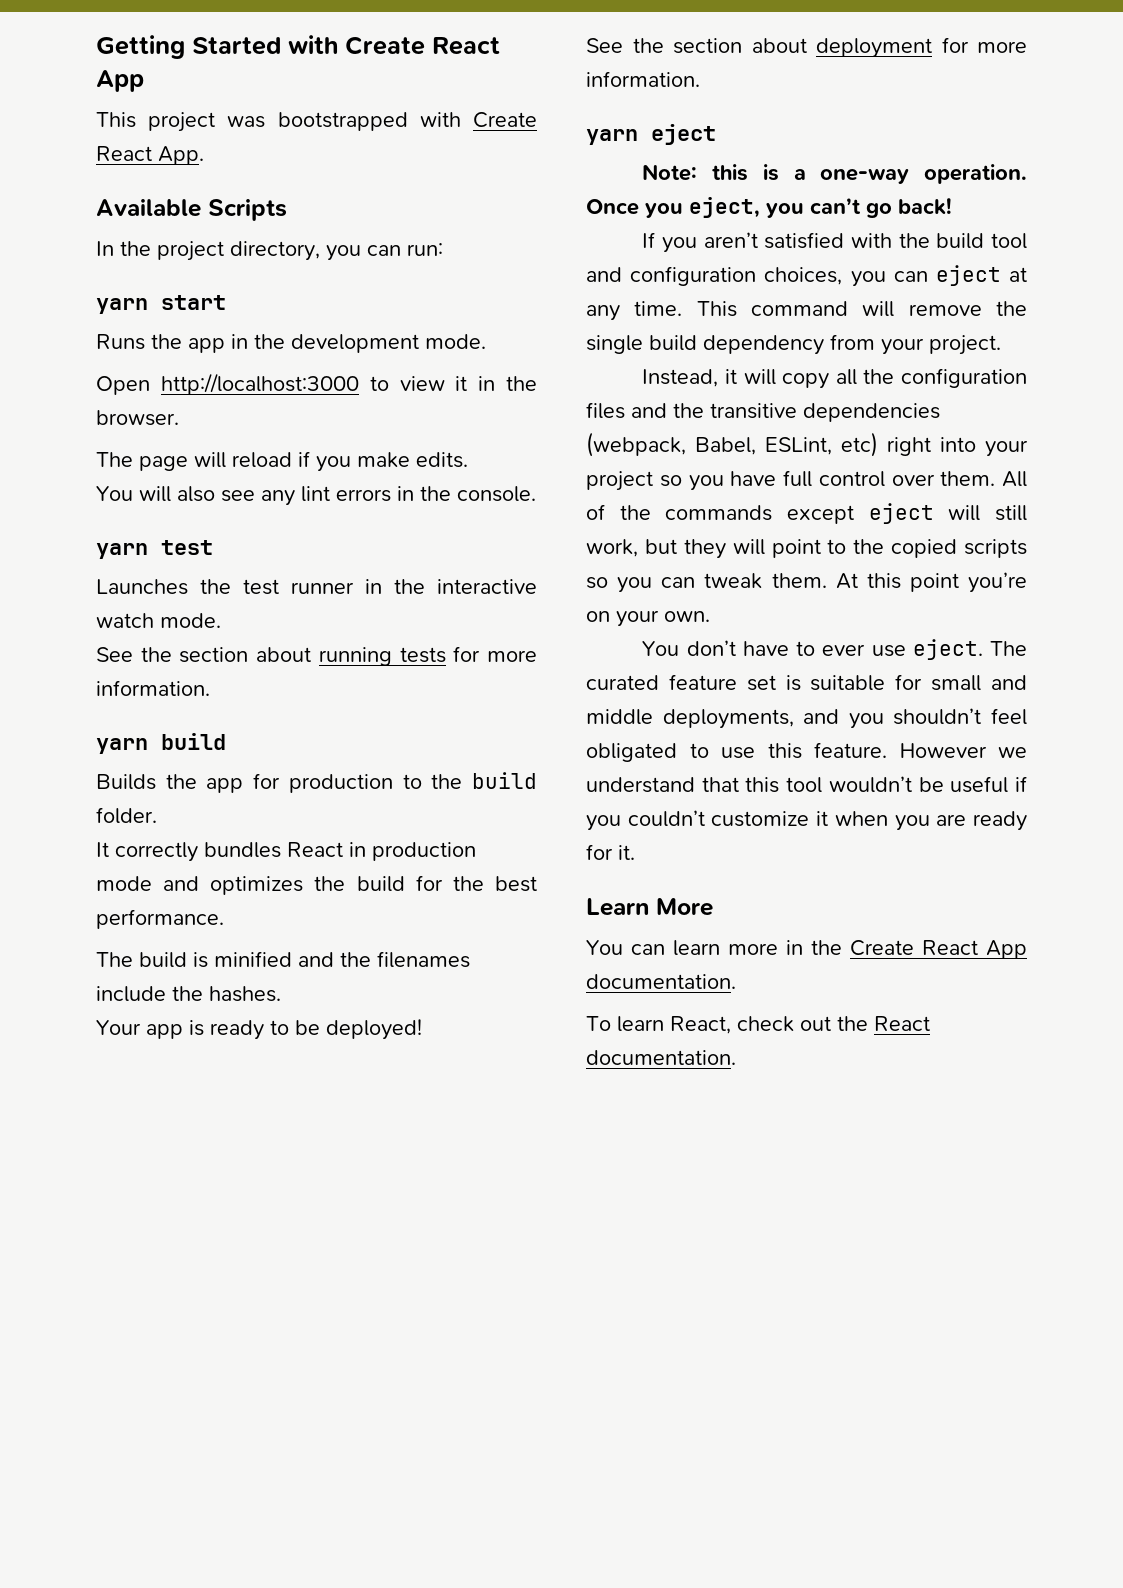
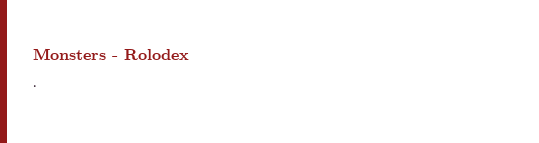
- Getting Started with Create React App
- This project was bootstrapped with Create React App.
- Available Scripts
- In the project directory, you can run:
- yarn start
- Runs the app in the development mode.
- Open http://localhost:3000 to view it in the browser.
- The page will reload if you make edits.
- You will also see any lint errors in the console.
- yarn test
- Launches the test runner in the interactive watch mode.
- See the section about running tests for more information.
- yarn build
- Builds the app for production to the build folder.
- It correctly bundles React in production mode and optimizes the build for the best performance.
- The build is minified and the filenames include the hashes.
- Your app is ready to be deployed!
- See the section about deployment for more information.
- yarn eject
- Note: this is a one-way operation. Once you eject, you can’t go back!
- If you aren’t satisfied with the build tool and configuration choices, you can eject at any time. This command will remove the single build dependency from your project.
- Instead, it will copy all the configuration files and the transitive dependencies (webpack, Babel, ESLint, etc) right into your project so you have full control over them. All of the commands except eject will still work, but they will point to the copied scripts so you can tweak them. At this point you’re on your own.
- You don’t have to ever use eject. The curated feature set is suitable for small and middle deployments, and you shouldn’t feel obligated to use this feature. However we understand that this tool wouldn’t be useful if you couldn’t customize it when you are ready for it.
- Learn More
- You can learn more in the Create React App documentation.
- To learn React, check out the React documentation.
+ Monsters - Rolodex
+ .

